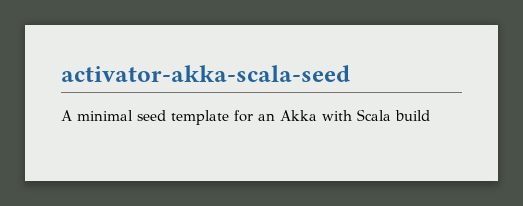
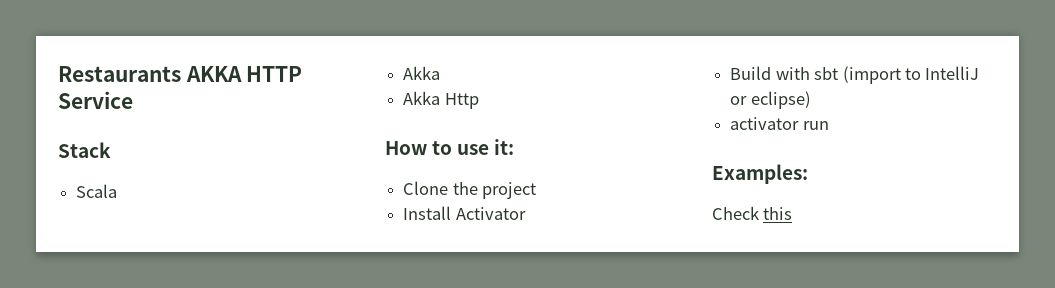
- activator-akka-scala-seed
- A minimal seed template for an Akka with Scala build
+ Restaurants AKKA HTTP Service
+ Stack
+ Scala
+ Akka
+ Akka Http
+ How to use it:
+ Clone the project
+ Install Activator
+ Build with sbt (import to IntelliJ or eclipse)
+ activator run
+ Examples:
+ Check this

